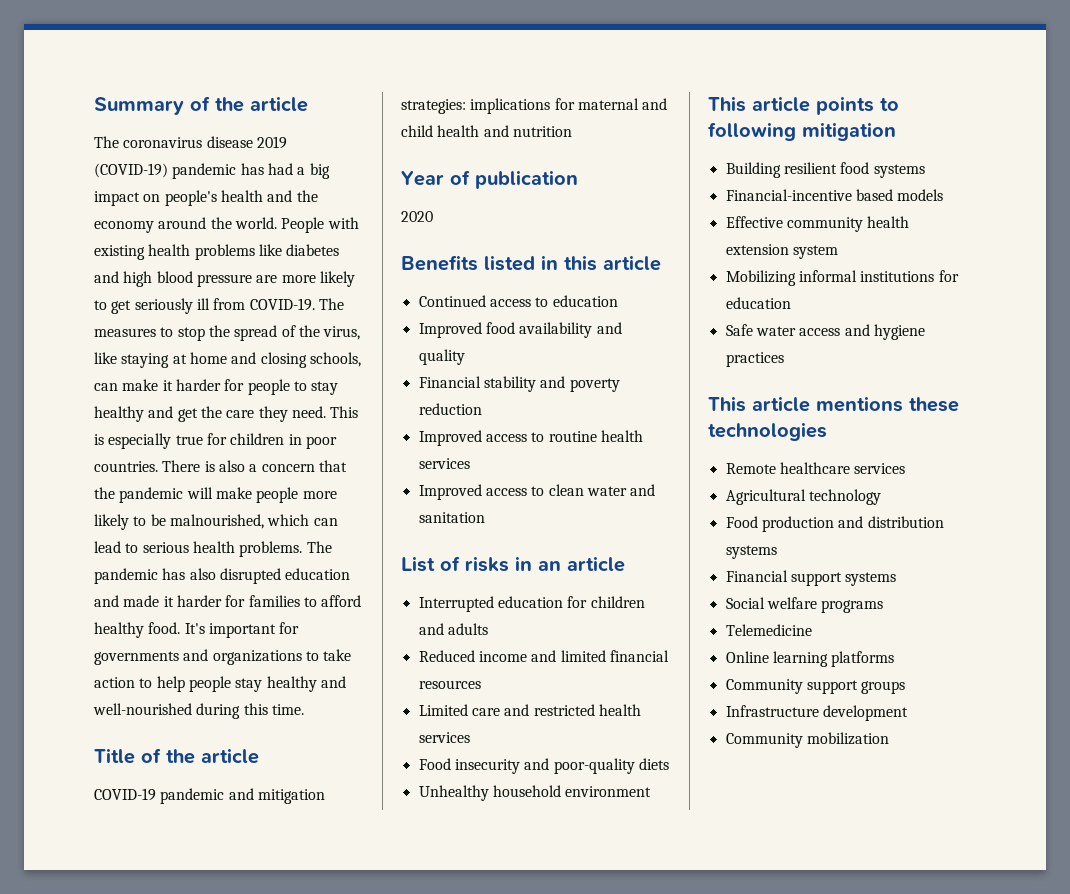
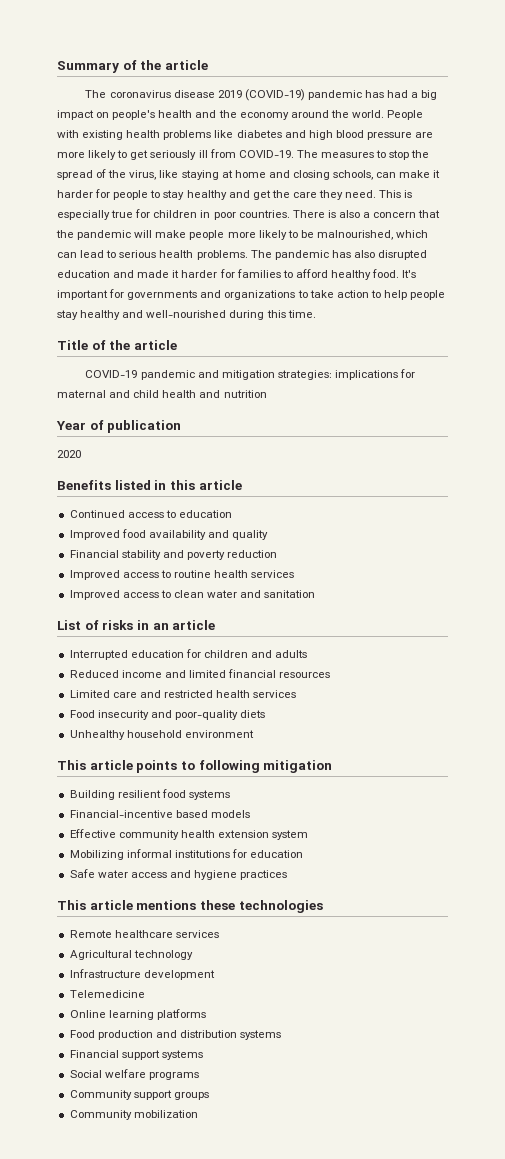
+ Infrastructure development
+ Telemedicine
+ Online learning platforms
- Telemedicine
- Online learning platforms
- Infrastructure development

